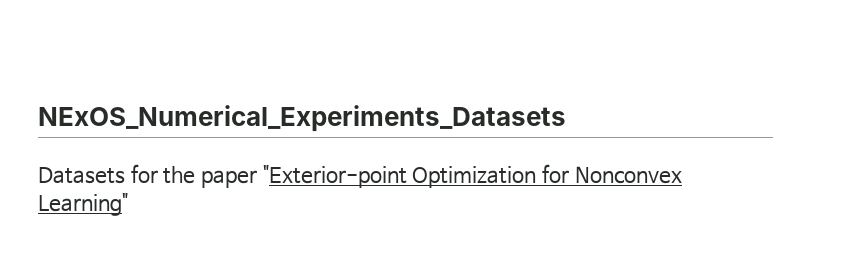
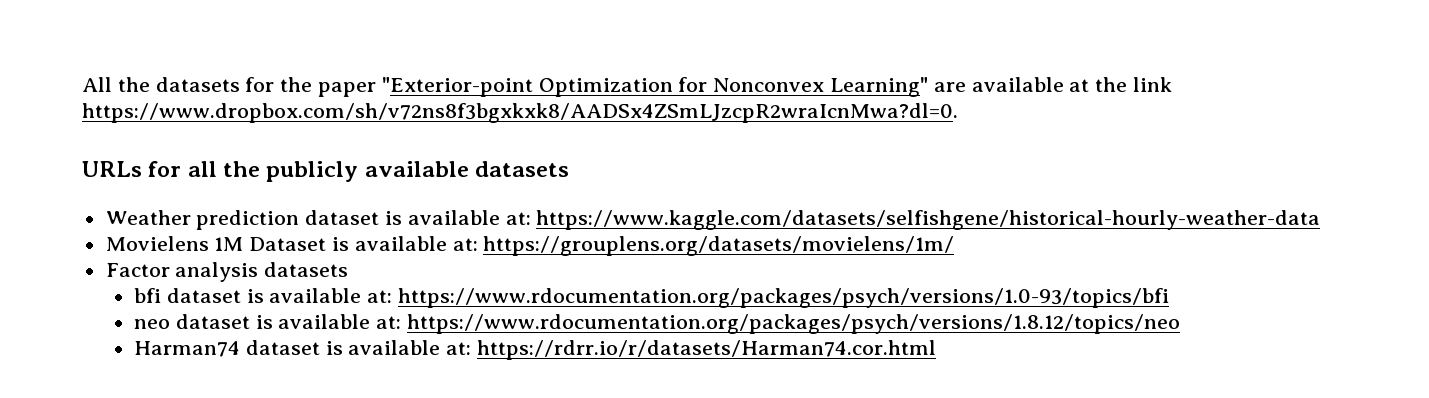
- NExOS_Numerical_Experiments_Datasets
- Datasets for the paper "Exterior-point Optimization for Nonconvex Learning"
+ All the datasets for the paper "Exterior-point Optimization for Nonconvex Learning" are available at the link https://www.dropbox.com/sh/v72ns8f3bgxkxk8/AADSx4ZSmLJzcpR2wraIcnMwa?dl=0.
+ URLs for all the publicly available datasets
+ Weather prediction dataset is available at: https://www.kaggle.com/datasets/selfishgene/historical-hourly-weather-data
+ Movielens 1M Dataset is available at: https://grouplens.org/datasets/movielens/1m/
+ Factor analysis datasets
+ bfi dataset is available at: https://www.rdocumentation.org/packages/psych/versions/1.0-93/topics/bfi
+ neo dataset is available at: https://www.rdocumentation.org/packages/psych/versions/1.8.12/topics/neo
+ Harman74 dataset is available at: https://rdrr.io/r/datasets/Harman74.cor.html

